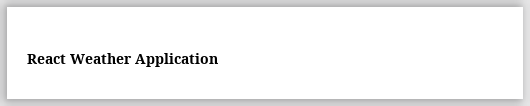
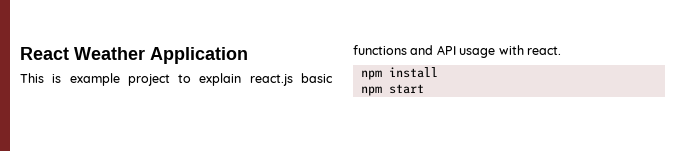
+ This is example project to explain react.js basic functions and API usage with react.
+ npm install
+ npm start

